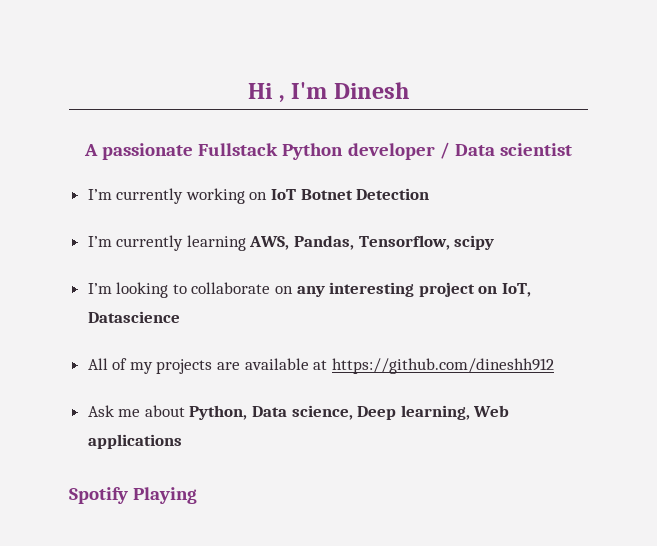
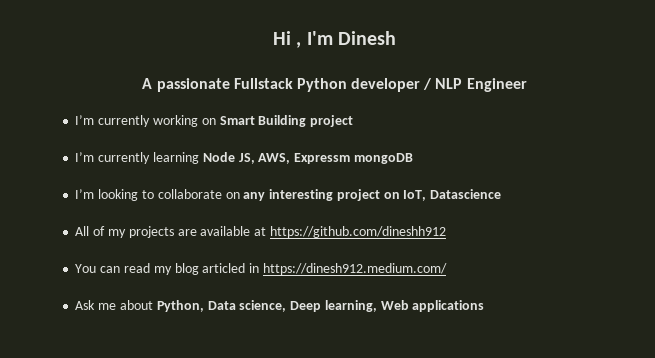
- A passionate Fullstack Python developer / Data scientist
+ A passionate Fullstack Python developer / NLP Engineer
- I’m currently working on IoT Botnet Detection
+ I’m currently working on Smart Building project
- I’m currently learning AWS, Pandas, Tensorflow, scipy
+ I’m currently learning Node JS, AWS, Expressm mongoDB
+ You can read my blog articled in https://dinesh912.medium.com/
- Spotify Playing

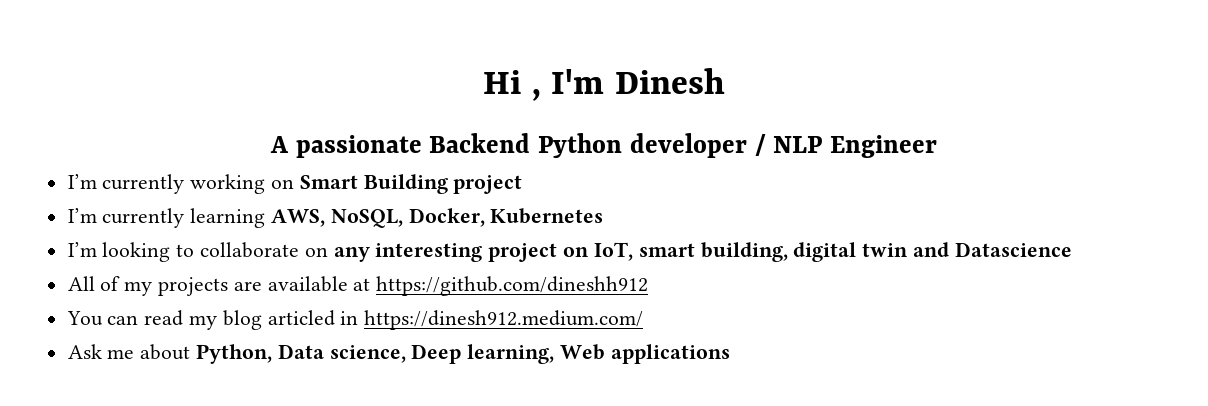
- A passionate Fullstack Python developer / NLP Engineer
+ A passionate Backend Python developer / NLP Engineer
- I’m currently learning Node JS, AWS, Expressm mongoDB
+ I’m currently learning AWS, NoSQL, Docker, Kubernetes
- I’m looking to collaborate on any interesting project on IoT, Datascience
+ I’m looking to collaborate on any interesting project on IoT, smart building, digital twin and Datascience

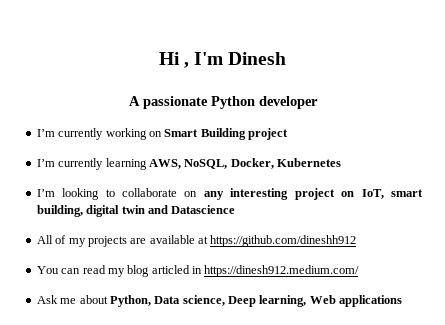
- A passionate Backend Python developer / NLP Engineer
+ A passionate Python developer

